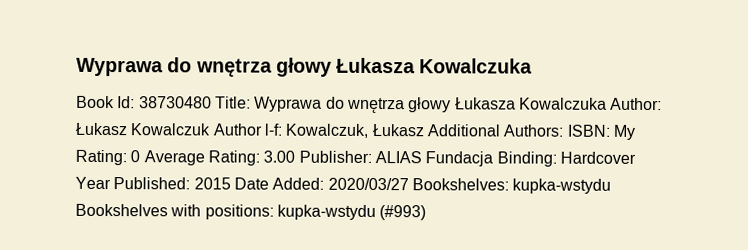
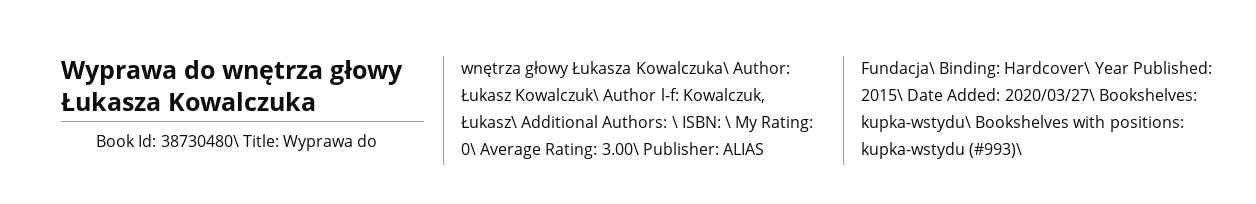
- Book Id: 38730480 Title: Wyprawa do wnętrza głowy Łukasza Kowalczuka Author: Łukasz Kowalczuk Author l-f: Kowalczuk, Łukasz Additional Authors: ISBN: My Rating: 0 Average Rating: 3.00 Publisher: ALIAS Fundacja Binding: Hardcover Year Published: 2015 Date Added: 2020/03/27 Bookshelves: kupka-wstydu Bookshelves with positions: kupka-wstydu (#993)
+ Book Id: 38730480\ Title: Wyprawa do wnętrza głowy Łukasza Kowalczuka\ Author: Łukasz Kowalczuk\ Author l-f: Kowalczuk, Łukasz\ Additional Authors: \ ISBN: \ My Rating: 0\ Average Rating: 3.00\ Publisher: ALIAS Fundacja\ Binding: Hardcover\ Year Published: 2015\ Date Added: 2020/03/27\ Bookshelves: kupka-wstydu\ Bookshelves with positions: kupka-wstydu (#993)\

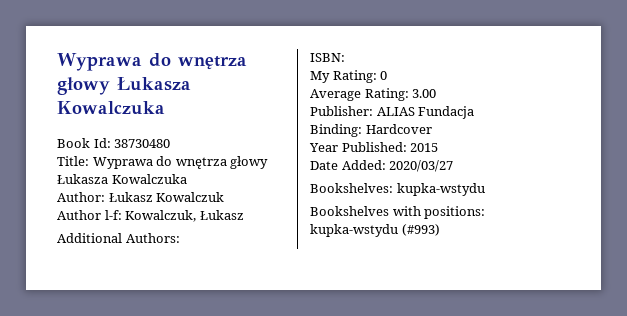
- Book Id: 38730480\ Title: Wyprawa do wnętrza głowy Łukasza Kowalczuka\ Author: Łukasz Kowalczuk\ Author l-f: Kowalczuk, Łukasz\ Additional Authors: \ ISBN: \ My Rating: 0\ Average Rating: 3.00\ Publisher: ALIAS Fundacja\ Binding: Hardcover\ Year Published: 2015\ Date Added: 2020/03/27\ Bookshelves: kupka-wstydu\ Bookshelves with positions: kupka-wstydu (#993)\
+ Book Id: 38730480
+ Title: Wyprawa do wnętrza głowy Łukasza Kowalczuka
+ Author: Łukasz Kowalczuk
+ Author l-f: Kowalczuk, Łukasz
+ Additional Authors:
+ ISBN:
+ My Rating: 0
+ Average Rating: 3.00
+ Publisher: ALIAS Fundacja
+ Binding: Hardcover
+ Year Published: 2015
+ Date Added: 2020/03/27
+ Bookshelves: kupka-wstydu
+ Bookshelves with positions: kupka-wstydu (#993)

